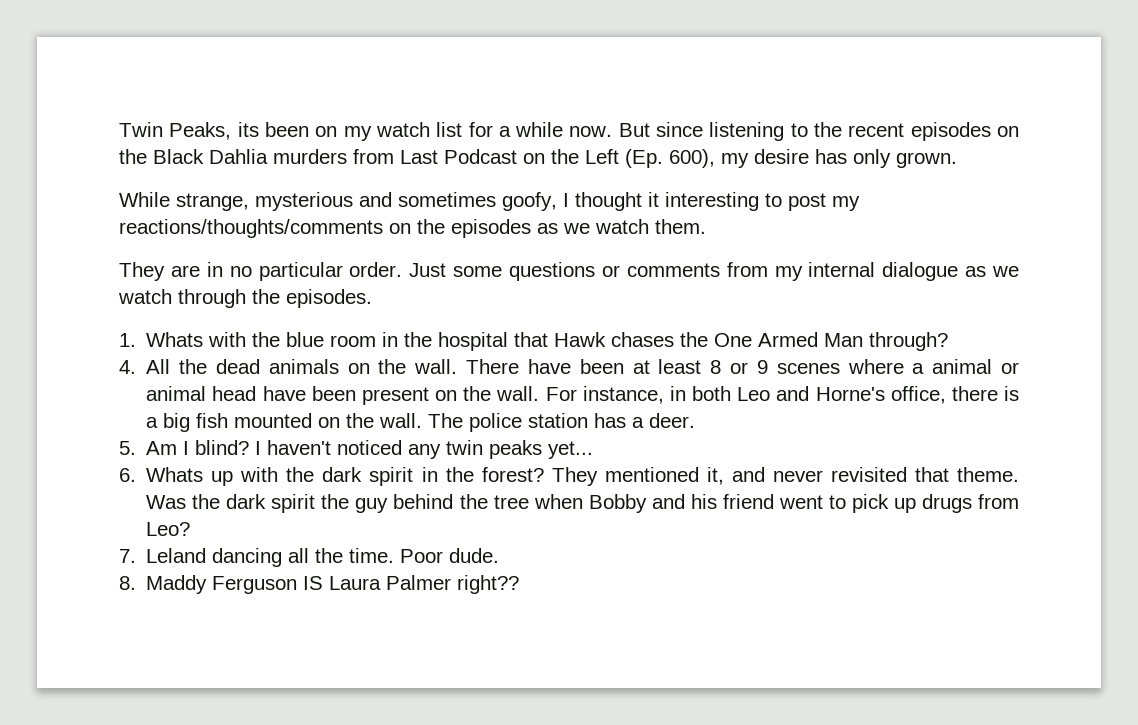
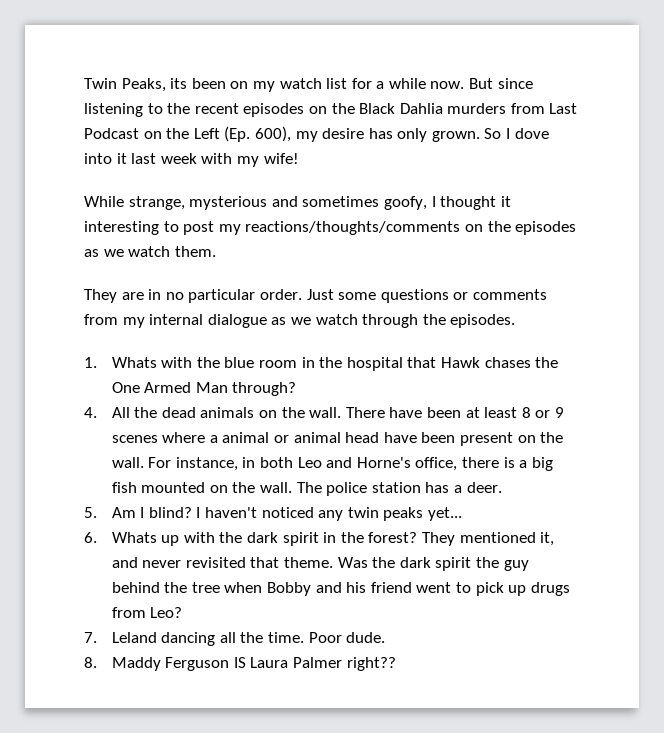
+ So I dove into it last week with my wife!

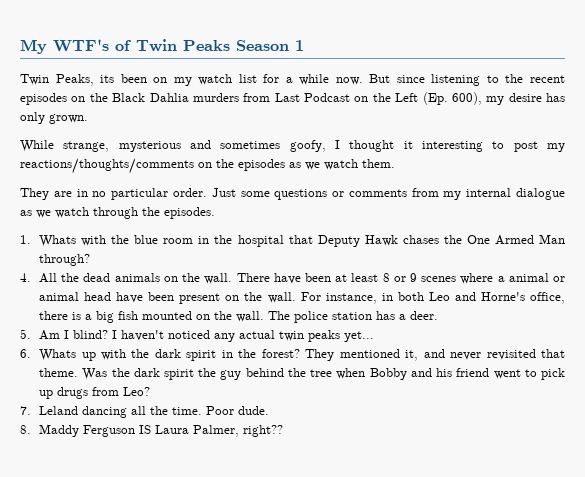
+ My WTF's of Twin Peaks Season 1
- So I dove into it last week with my wife!
- 1. Whats with the blue room in the hospital that Hawk chases the One Armed Man through?
+ 1. Whats with the blue room in the hospital that Deputy Hawk chases the One Armed Man through?
- I haven't noticed any twin peaks yet...
+ I haven't noticed any actual twin peaks yet...
- 8. Maddy Ferguson IS Laura Palmer right??
+ 8. Maddy Ferguson IS Laura Palmer, right??

